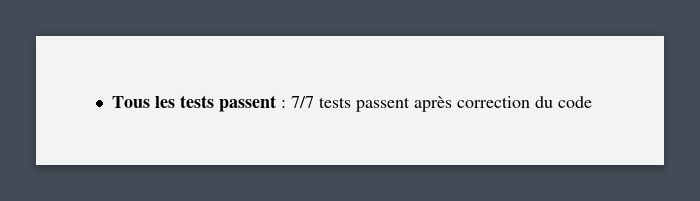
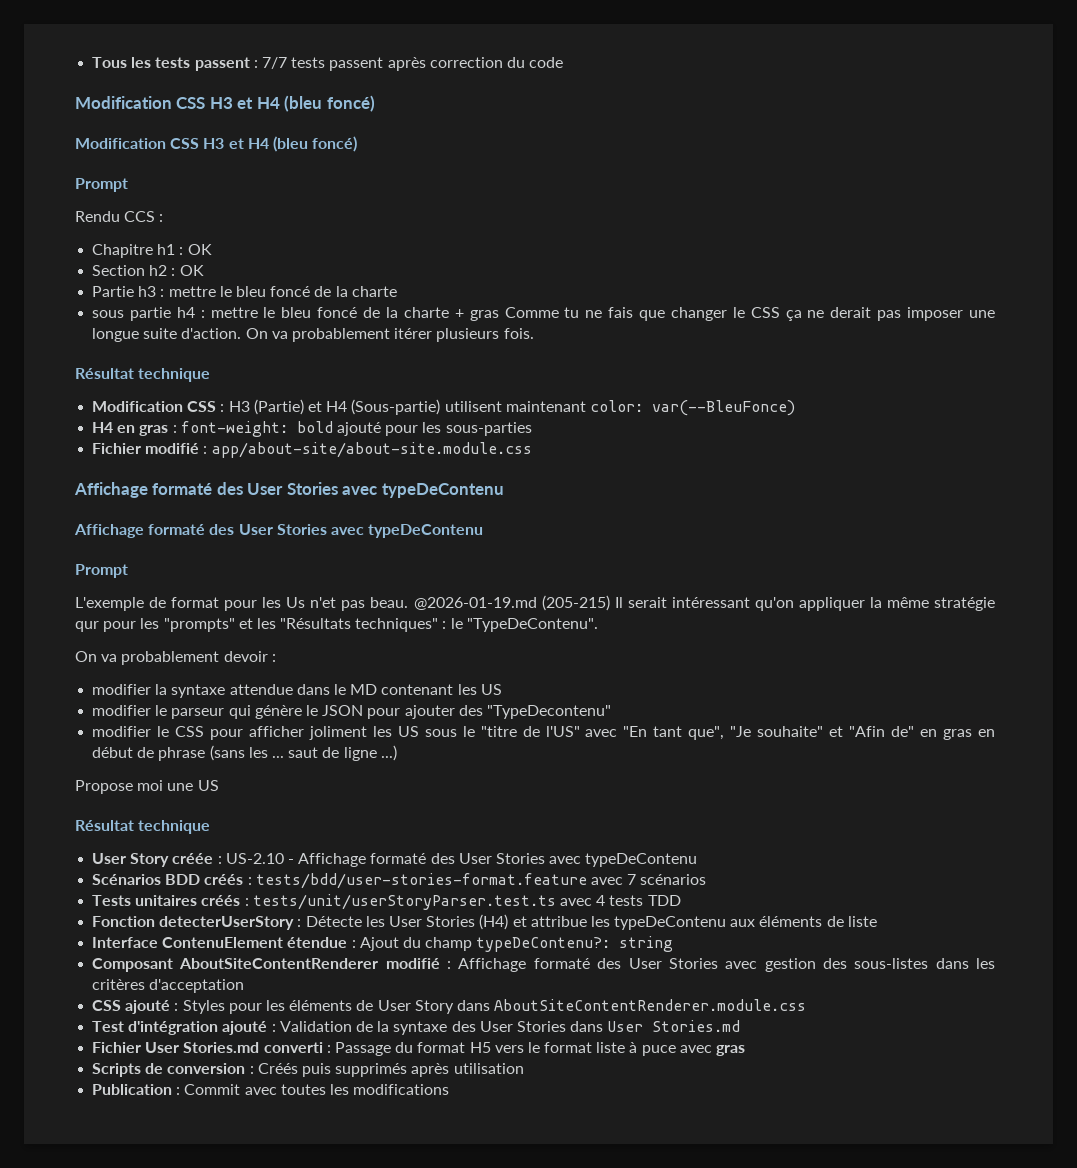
  Tous les tests passent : 7/7 tests passent après correction du code
+ Modification CSS H3 et H4 (bleu foncé)
+ Modification CSS H3 et H4 (bleu foncé)
+ Prompt
+ Rendu CCS :
+ Chapitre h1 : OK
+ Section h2 : OK
+ Partie h3 : mettre le bleu foncé de la charte
+ sous partie h4 : mettre le bleu foncé de la charte + gras Comme tu ne fais que changer le CSS ça ne derait pas imposer une longue suite d'action. On va probablement itérer plusieurs fois.
+ Résultat technique
+ Modification CSS : H3 (Partie) et H4 (Sous-partie) utilisent maintenant color: var(--BleuFonce)
+ H4 en gras : font-weight: bold ajouté pour les sous-parties
+ Fichier modifié : app/about-site/about-site.module.css
+ Affichage formaté des User Stories avec typeDeContenu
+ Affichage formaté des User Stories avec typeDeContenu
+ Prompt
+ L'exemple de format pour les Us n'et pas beau. @2026-01-19.md (205-215) Il serait intéressant qu'on appliquer la même stratégie qur pour les "prompts" et les "Résultats techniques" : le "TypeDeContenu".
+ On va probablement devoir :
+ modifier la syntaxe attendue dans le MD contenant les US
+ modifier le parseur qui génère le JSON pour ajouter des "TypeDecontenu"
+ modifier le CSS pour afficher joliment les US sous le "titre de l'US" avec "En tant que", "Je souhaite" et "Afin de" en gras en début de phrase (sans les ... saut de ligne ...)
+ Propose moi une US
+ Résultat technique
+ User Story créée : US-2.10 - Affichage formaté des User Stories avec typeDeContenu
+ Scénarios BDD créés : tests/bdd/user-stories-format.feature avec 7 scénarios
+ Tests unitaires créés : tests/unit/userStoryParser.test.ts avec 4 tests TDD
+ Fonction detecterUserStory : Détecte les User Stories (H4) et attribue les typeDeContenu aux éléments de liste
+ Interface ContenuElement étendue : Ajout du champ typeDeContenu?: string
+ Composant AboutSiteContentRenderer modifié : Affichage formaté des User Stories avec gestion des sous-listes dans les critères d'acceptation
+ CSS ajouté : Styles pour les éléments de User Story dans AboutSiteContentRenderer.module.css
+ Test d'intégration ajouté : Validation de la syntaxe des User Stories dans User Stories.md
+ Fichier User Stories.md converti : Passage du format H5 vers le format liste à puce avec gras
+ Scripts de conversion : Créés puis supprimés après utilisation
+ Publication : Commit avec toutes les modifications

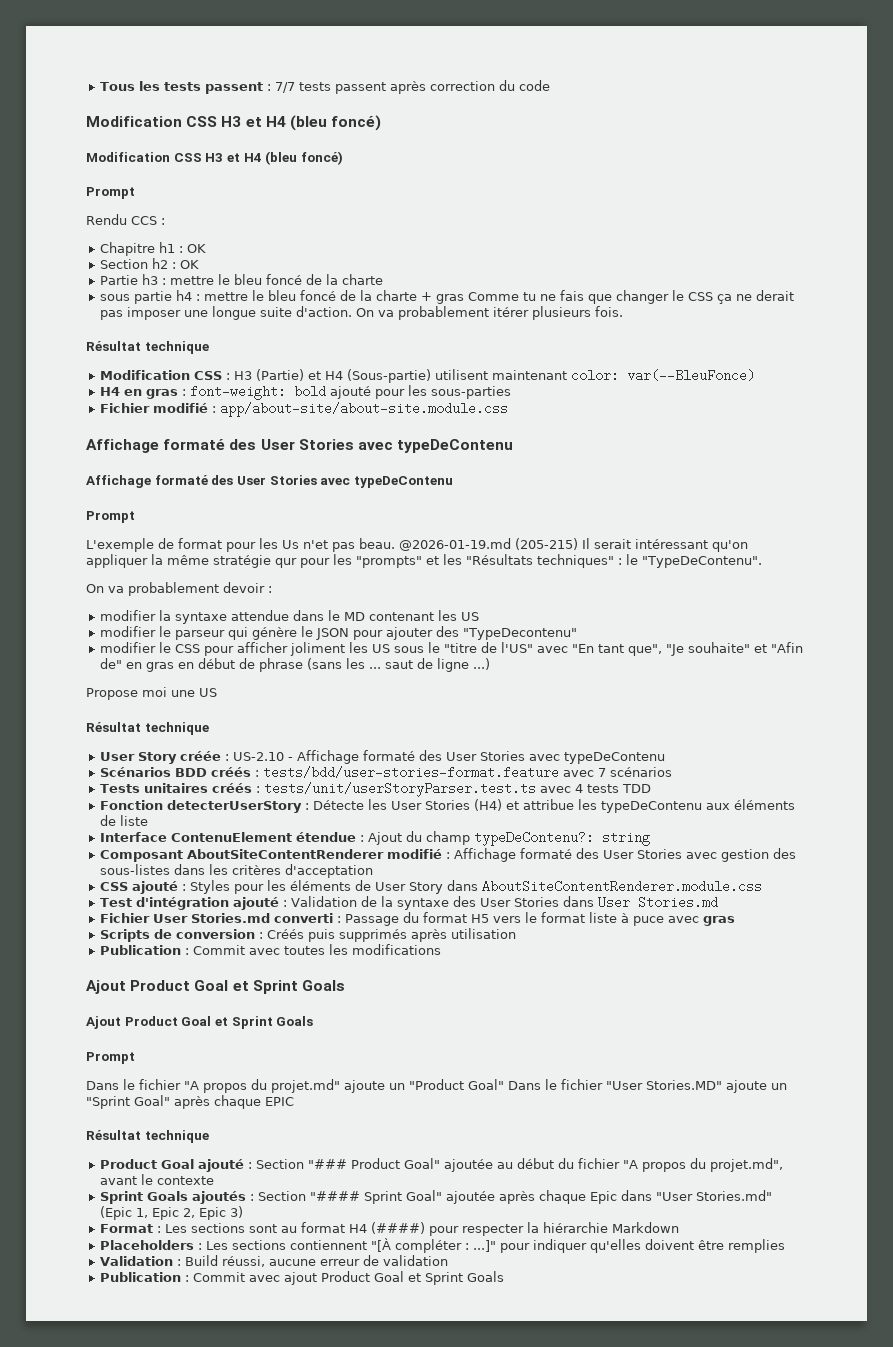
  Publication : Commit avec toutes les modifications
+ Ajout Product Goal et Sprint Goals
+ Ajout Product Goal et Sprint Goals
+ Prompt
+ Dans le fichier "A propos du projet.md" ajoute un "Product Goal" Dans le fichier "User Stories.MD" ajoute un "Sprint Goal" après chaque EPIC
+ Résultat technique
+ Product Goal ajouté : Section "### Product Goal" ajoutée au début du fichier "A propos du projet.md", avant le contexte
+ Sprint Goals ajoutés : Section "#### Sprint Goal" ajoutée après chaque Epic dans "User Stories.md" (Epic 1, Epic 2, Epic 3)
+ Format : Les sections sont au format H4 (####) pour respecter la hiérarchie Markdown
+ Placeholders : Les sections contiennent "[À compléter : ...]" pour indiquer qu'elles doivent être remplies
+ Validation : Build réussi, aucune erreur de validation
+ Publication : Commit avec ajout Product Goal et Sprint Goals

